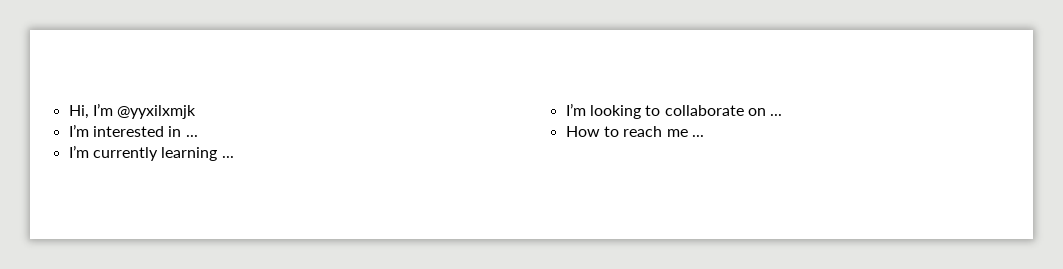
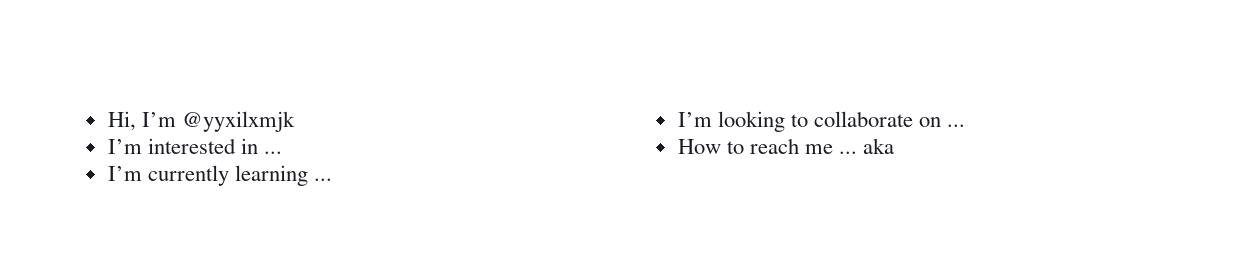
- How to reach me ...
+ How to reach me ... aka

